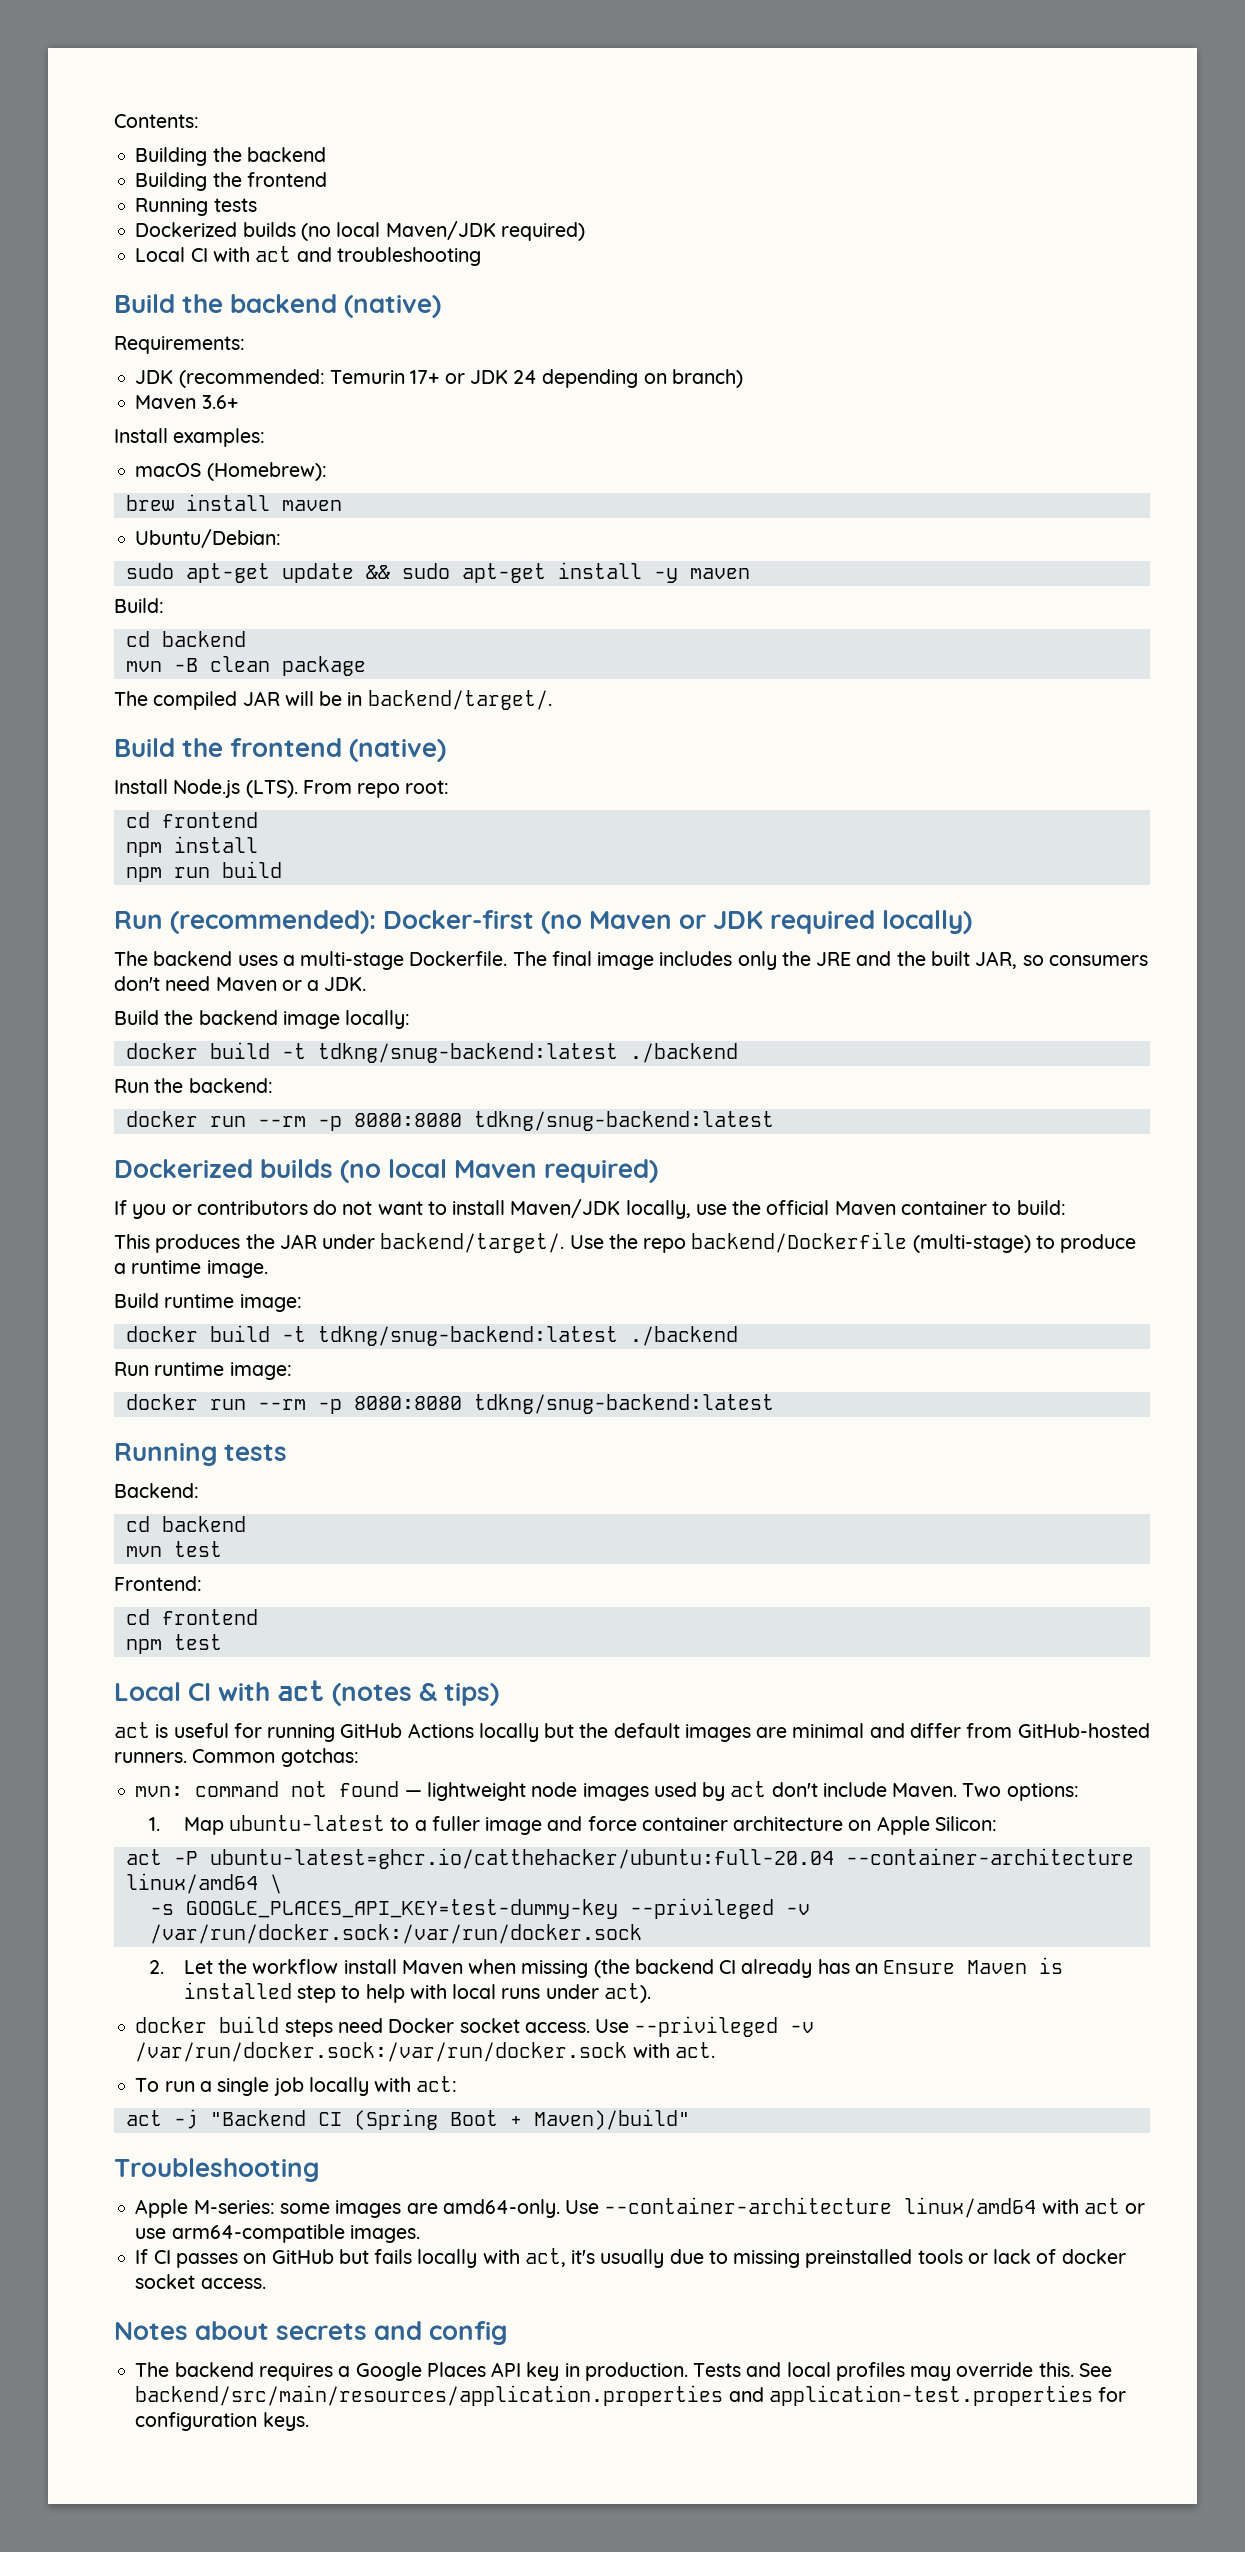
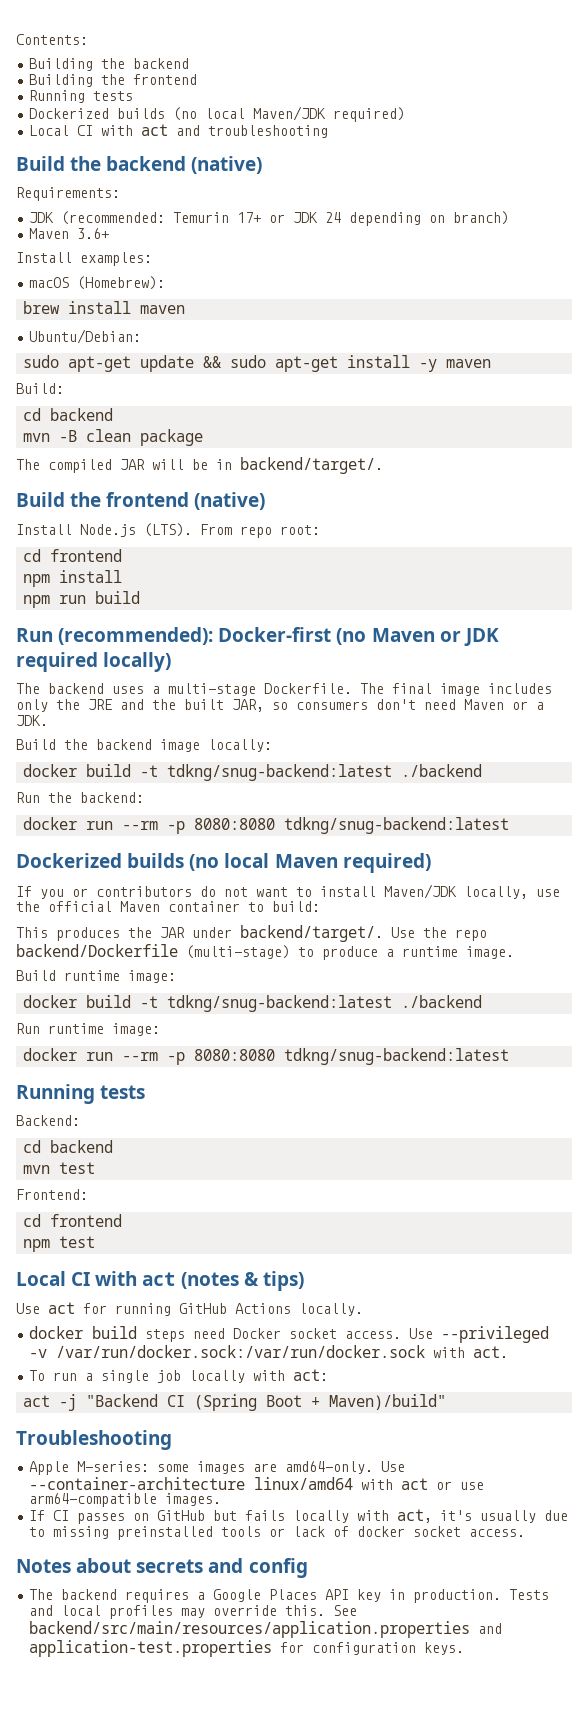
- act is useful for running GitHub Actions locally but the default images are minimal and differ from GitHub-hosted runners. Common gotchas:
- mvn: command not found — lightweight node images used by act don't include Maven. Two options:
- 1. Map ubuntu-latest to a fuller image and force container architecture on Apple Silicon:
- act -P ubuntu-latest=ghcr.io/catthehacker/ubuntu:full-20.04 --container-architecture linux/amd64 \
- -s GOOGLE_PLACES_API_KEY=test-dummy-key --privileged -v /var/run/docker.sock:/var/run/docker.sock
- 2. Let the workflow install Maven when missing (the backend CI already has an Ensure Maven is installed step to help with local runs under act).
+ Use act for running GitHub Actions locally.

